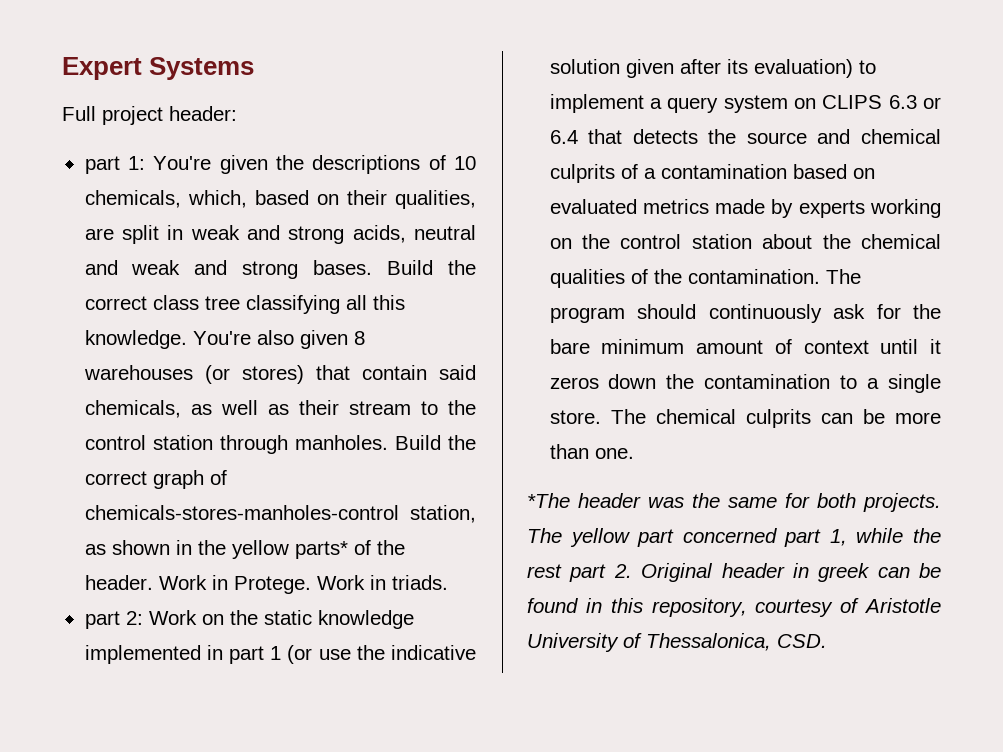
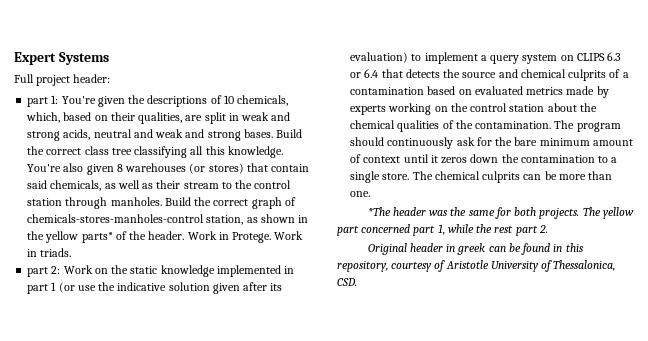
- The yellow part concerned part 1, while the rest part 2. Original header in greek can be found in this repository, courtesy of Aristotle University of Thessalonica, CSD.
+ The yellow part concerned part 1, while the rest part 2.
+ Original header in greek can be found in this repository, courtesy of Aristotle University of Thessalonica, CSD.

